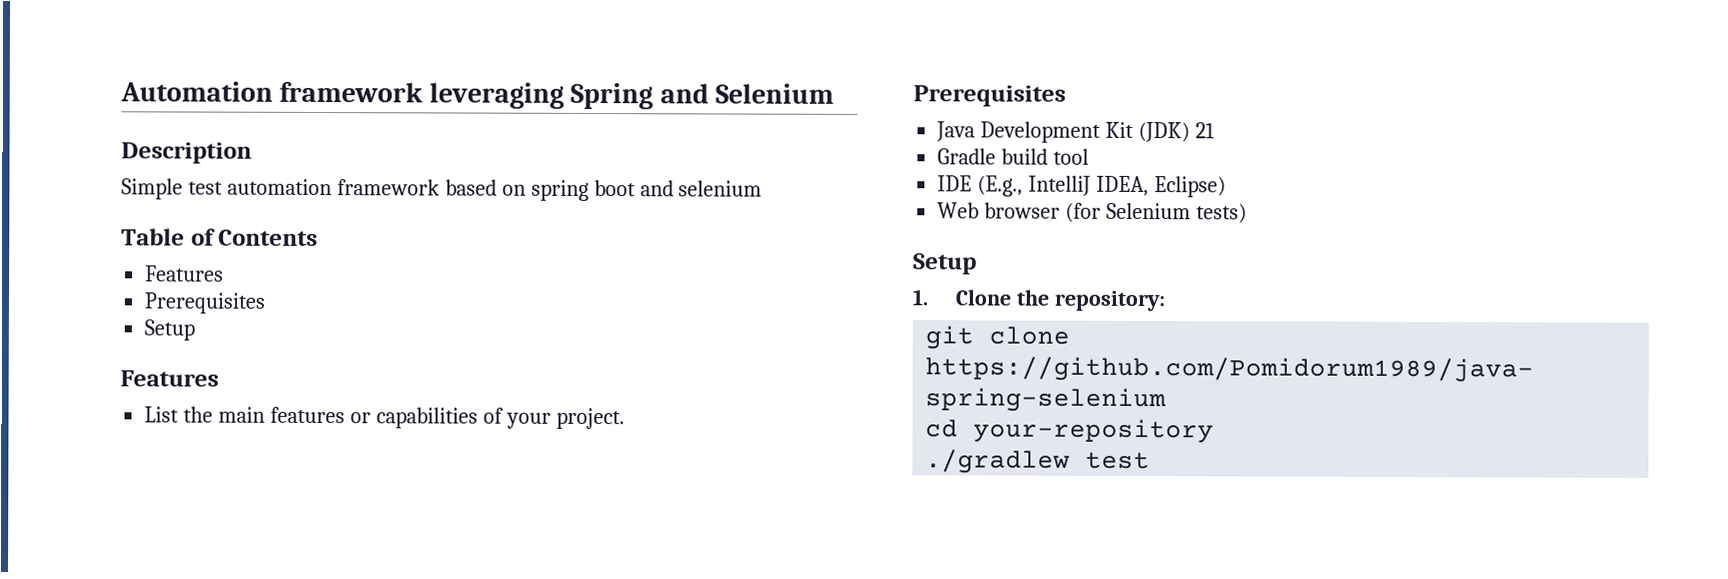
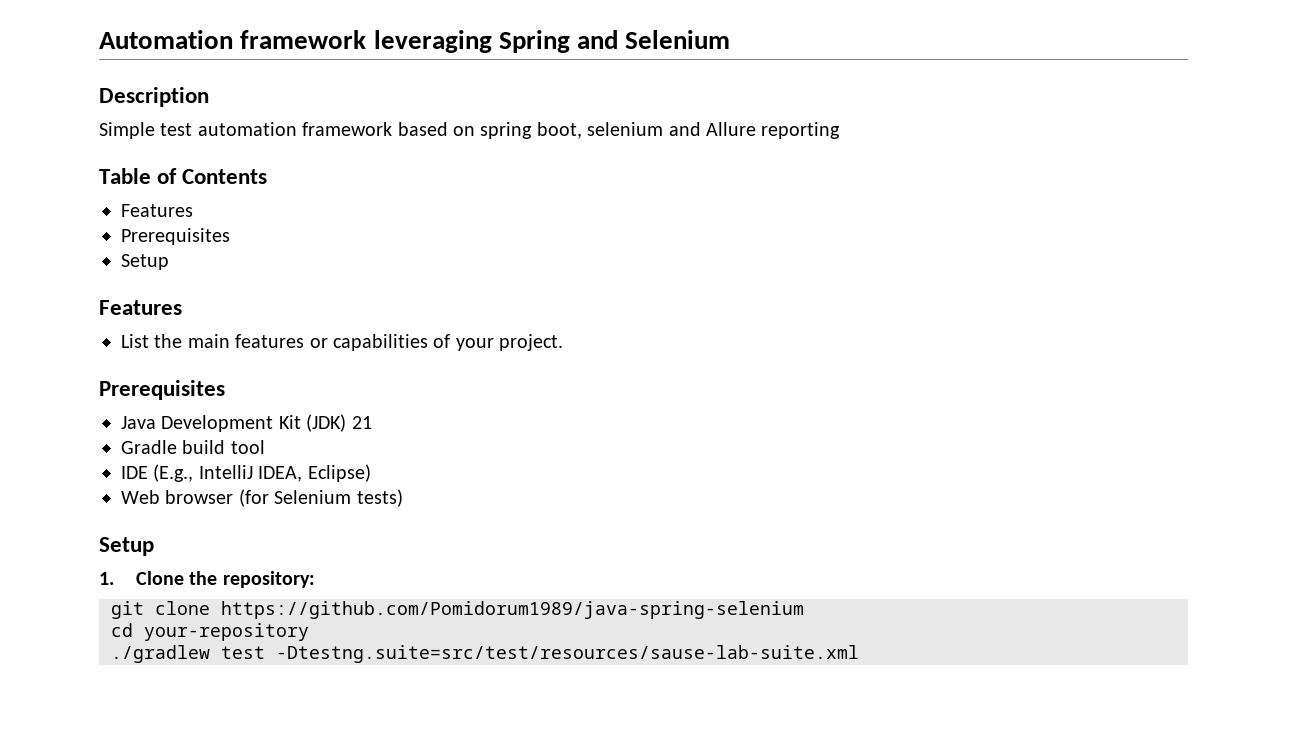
- Simple test automation framework based on spring boot and selenium
+ Simple test automation framework based on spring boot, selenium and Allure reporting
- ./gradlew test
+ ./gradlew test -Dtestng.suite=src/test/resources/sause-lab-suite.xml

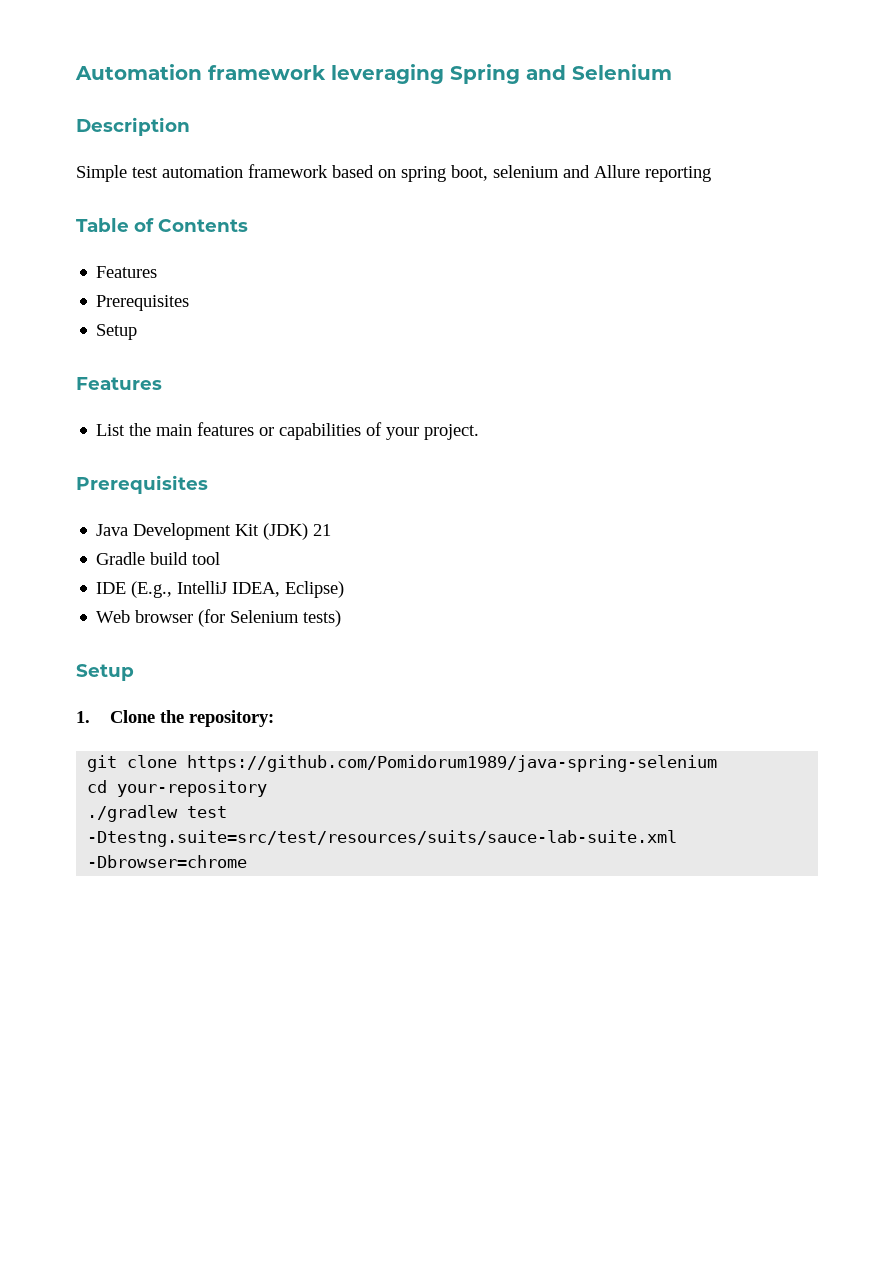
- ./gradlew test -Dtestng.suite=src/test/resources/sause-lab-suite.xml
+ ./gradlew test -Dtestng.suite=src/test/resources/suits/sauce-lab-suite.xml -Dbrowser=chrome

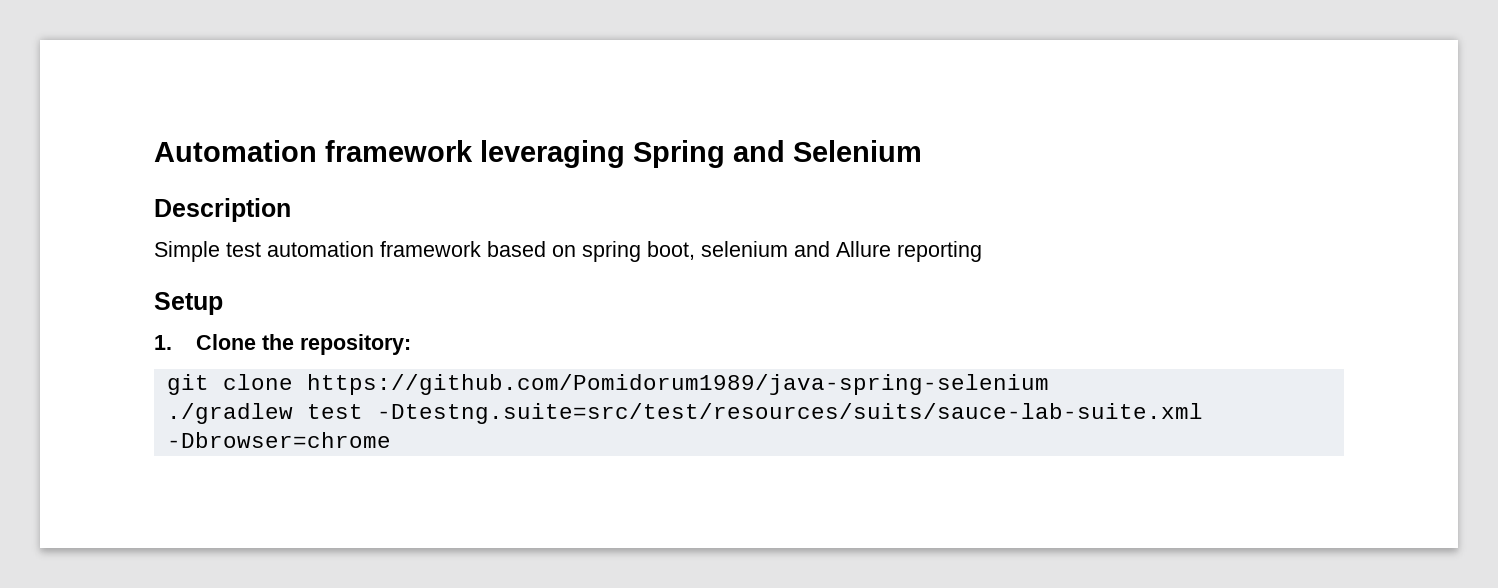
- Table of Contents
- Features
- Prerequisites
- Setup
- Features
- List the main features or capabilities of your project.
- Prerequisites
- Java Development Kit (JDK) 21
- Gradle build tool
- IDE (E.g., IntelliJ IDEA, Eclipse)
- Web browser (for Selenium tests)
- cd your-repository

